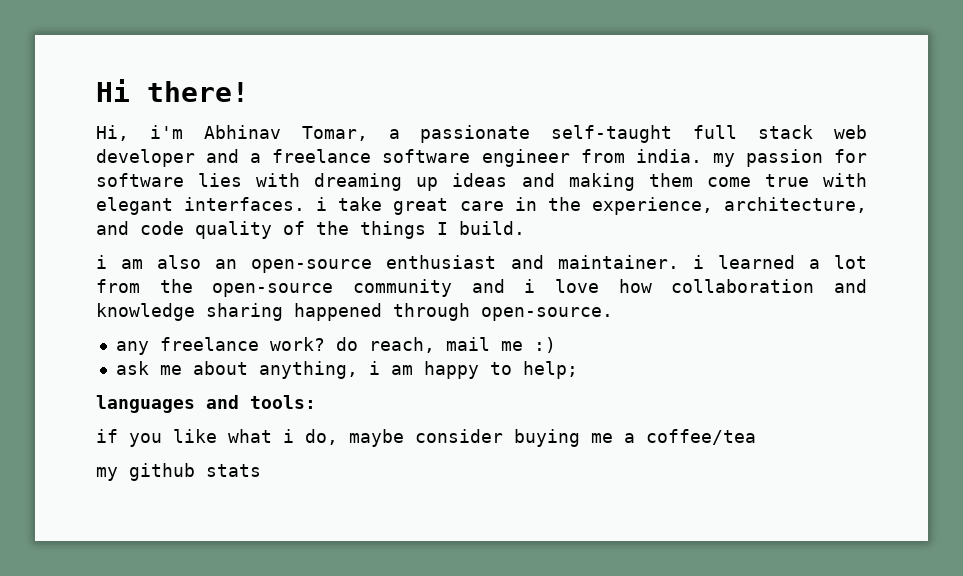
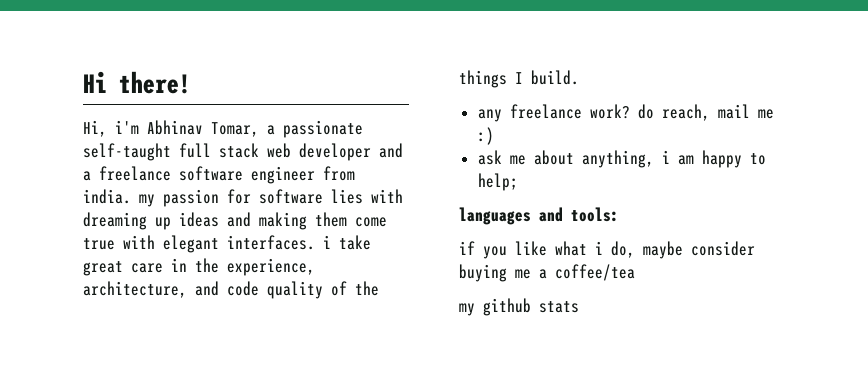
- i am also an open-source enthusiast and maintainer. i learned a lot from the open-source community and i love how collaboration and knowledge sharing happened through open-source.

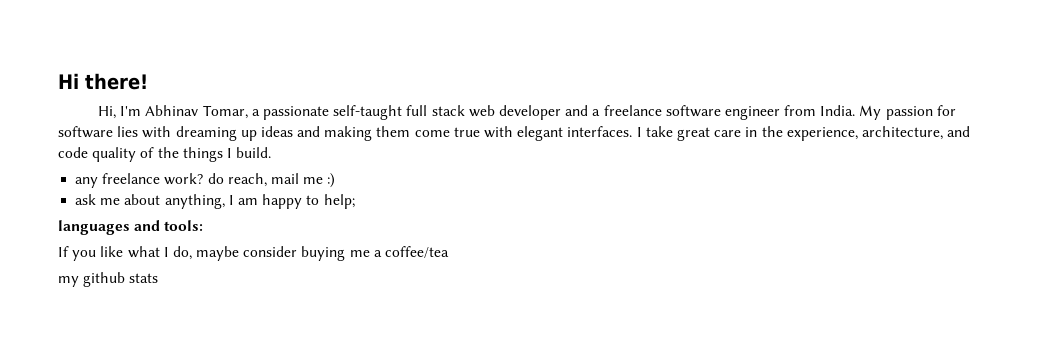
- Hi, i'm Abhinav Tomar, a passionate self-taught full stack web developer and a freelance software engineer from india. my passion for software lies with dreaming up ideas and making them come true with elegant interfaces. i take great care in the experience, architecture, and code quality of the things I build.
+ Hi, I'm Abhinav Tomar, a passionate self-taught full stack web developer and a freelance software engineer from India. My passion for software lies with dreaming up ideas and making them come true with elegant interfaces. I take great care in the experience, architecture, and code quality of the things I build.
- ask me about anything, i am happy to help;
+ ask me about anything, I am happy to help;
- if you like what i do, maybe consider buying me a coffee/tea
+ If you like what I do, maybe consider buying me a coffee/tea

